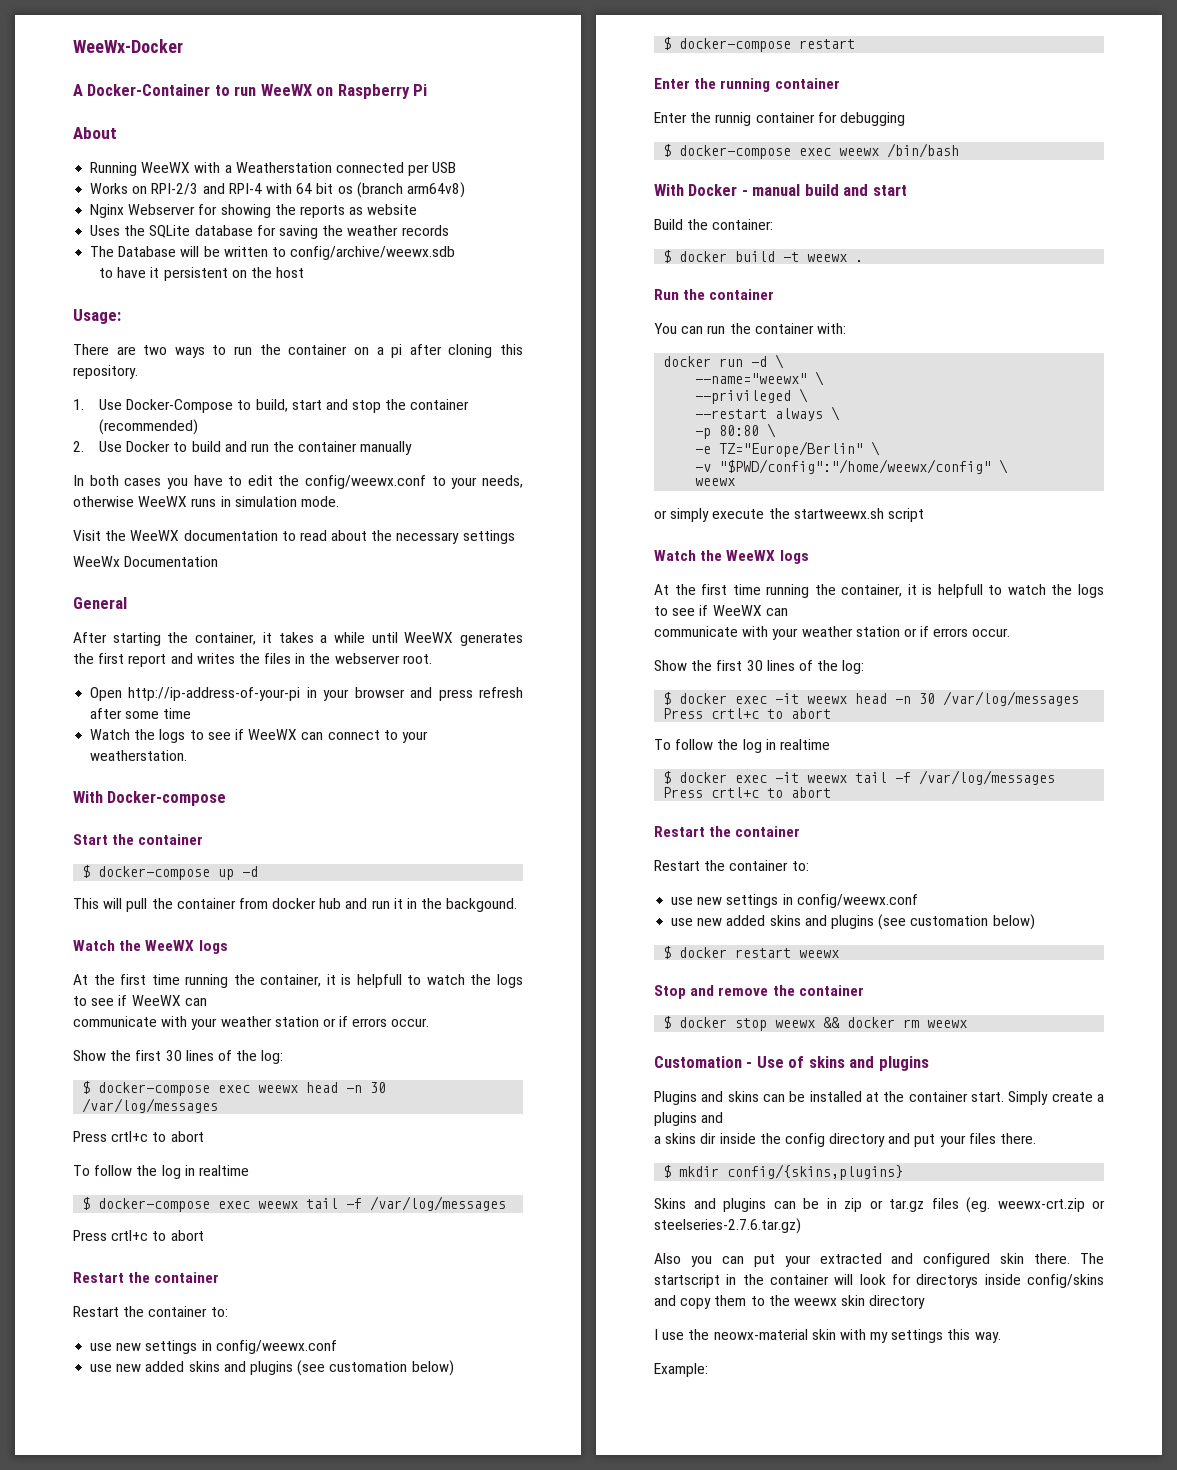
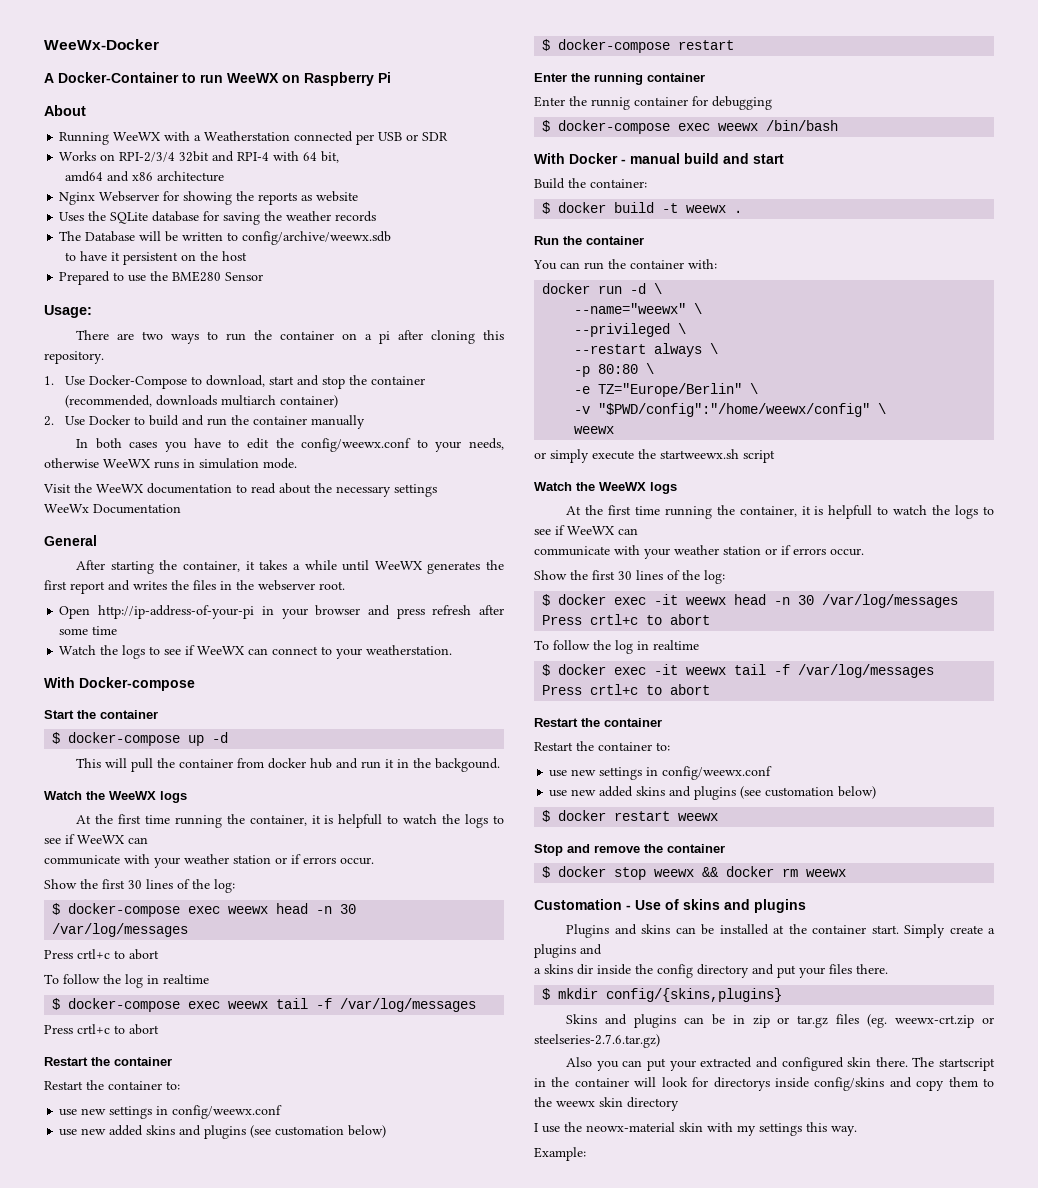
- Running WeeWX with a Weatherstation connected per USB
+ Running WeeWX with a Weatherstation connected per USB or SDR
- Works on RPI-2/3 and RPI-4 with 64 bit os (branch arm64v8)
+ Works on RPI-2/3/4 32bit and RPI-4 with 64 bit,
+ amd64 and x86 architecture
+ Prepared to use the BME280 Sensor
- 1. Use Docker-Compose to build, start and stop the container (recommended)
+ 1. Use Docker-Compose to download, start and stop the container (recommended, downloads multiarch container)

